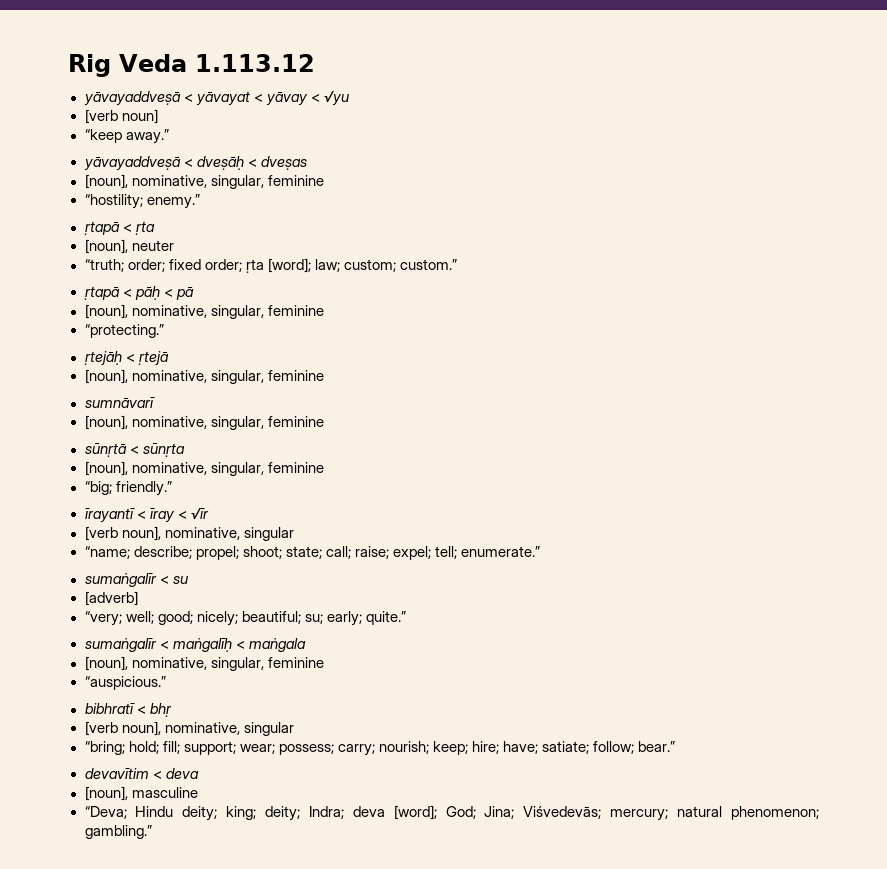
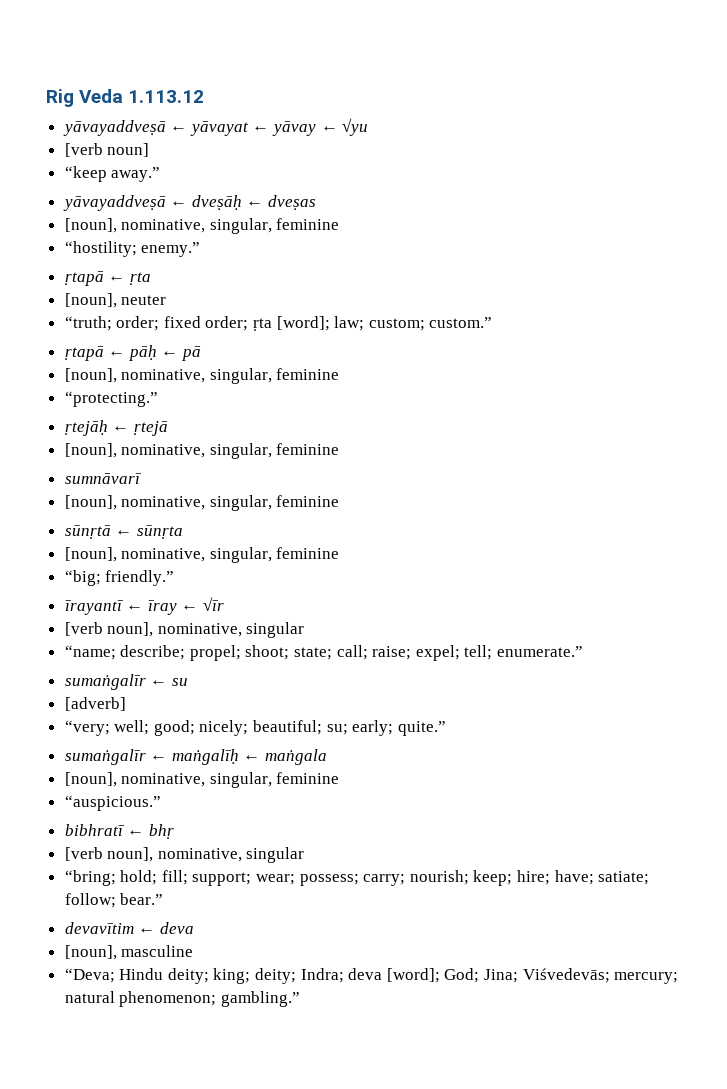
- yāvayaddveṣā < yāvayat < yāvay < √yu
+ yāvayaddveṣā ← yāvayat ← yāvay ← √yu
- yāvayaddveṣā < dveṣāḥ < dveṣas
+ yāvayaddveṣā ← dveṣāḥ ← dveṣas
- ṛtapā < ṛta
+ ṛtapā ← ṛta
- ṛtapā < pāḥ < pā
+ ṛtapā ← pāḥ ← pā
- ṛtejāḥ < ṛtejā
+ ṛtejāḥ ← ṛtejā
- sūnṛtā < sūnṛta
+ sūnṛtā ← sūnṛta
- īrayantī < īray < √īr
+ īrayantī ← īray ← √īr
- sumaṅgalīr < su
+ sumaṅgalīr ← su
- sumaṅgalīr < maṅgalīḥ < maṅgala
+ sumaṅgalīr ← maṅgalīḥ ← maṅgala
- bibhratī < bhṛ
+ bibhratī ← bhṛ
- devavītim < deva
+ devavītim ← deva

